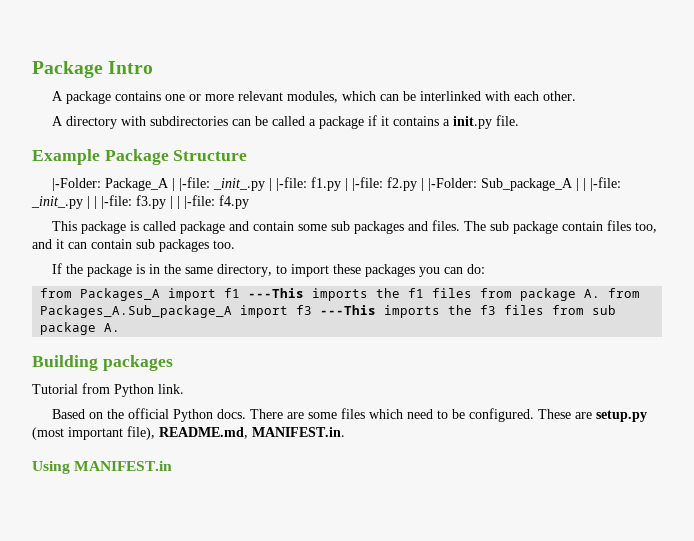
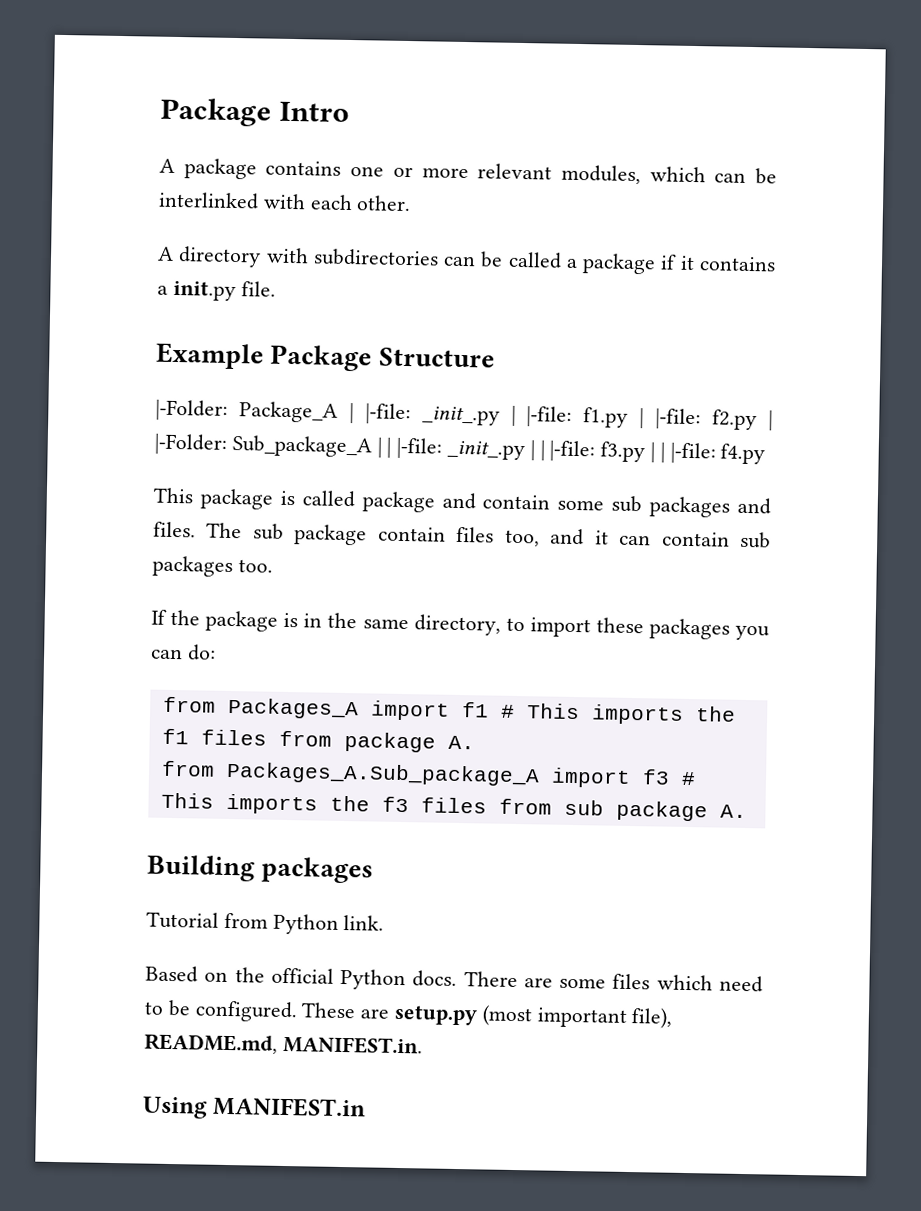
- from Packages_A import f1 ---This imports the f1 files from package A. from Packages_A.Sub_package_A import f3 ---This imports the f3 files from sub package A.
+ from Packages_A import f1 # This imports the f1 files from package A.
+ from Packages_A.Sub_package_A import f3 # This imports the f3 files from sub package A.

